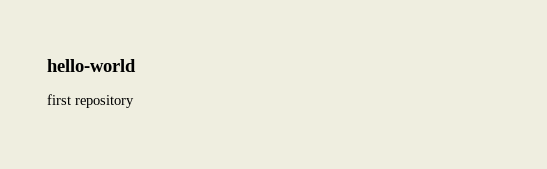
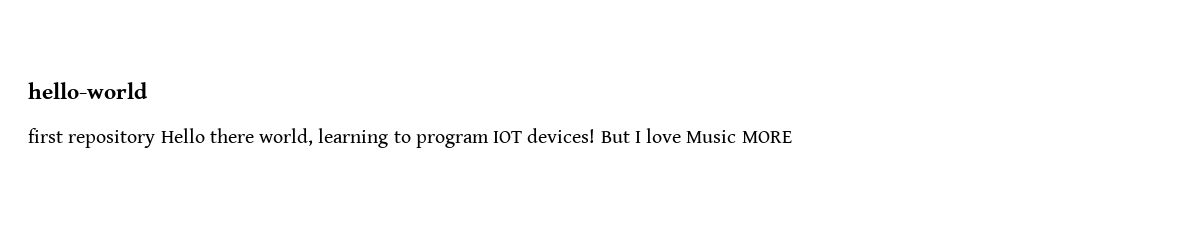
- first repository
+ first repository Hello there world, learning to program IOT devices! But I love Music MORE

